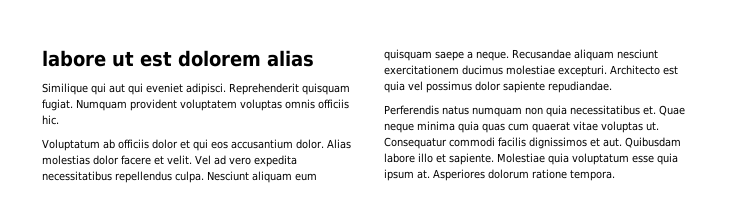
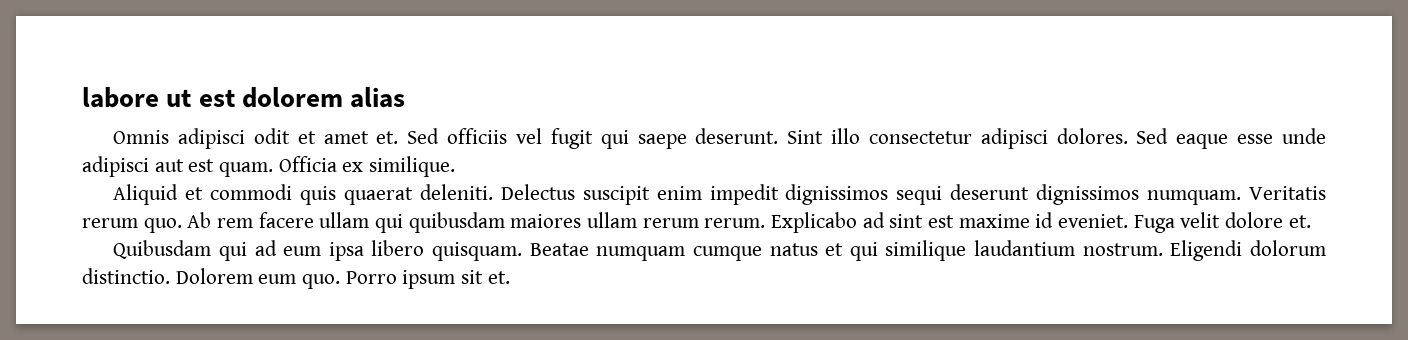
- Similique qui aut qui eveniet adipisci. Reprehenderit quisquam fugiat. Numquam provident voluptatem voluptas omnis officiis hic.
- Voluptatum ab officiis dolor et qui eos accusantium dolor. Alias molestias dolor facere et velit. Vel ad vero expedita necessitatibus repellendus culpa. Nesciunt aliquam eum quisquam saepe a neque. Recusandae aliquam nesciunt exercitationem ducimus molestiae excepturi. Architecto est quia vel possimus dolor sapiente repudiandae.
- Perferendis natus numquam non quia necessitatibus et. Quae neque minima quia quas cum quaerat vitae voluptas ut. Consequatur commodi facilis dignissimos et aut. Quibusdam labore illo et sapiente. Molestiae quia voluptatum esse quia ipsum at. Asperiores dolorum ratione tempora.
+ Omnis adipisci odit et amet et. Sed officiis vel fugit qui saepe deserunt. Sint illo consectetur adipisci dolores. Sed eaque esse unde adipisci aut est quam. Officia ex similique.
+ Aliquid et commodi quis quaerat deleniti. Delectus suscipit enim impedit dignissimos sequi deserunt dignissimos numquam. Veritatis rerum quo. Ab rem facere ullam qui quibusdam maiores ullam rerum rerum. Explicabo ad sint est maxime id eveniet. Fuga velit dolore et.
+ Quibusdam qui ad eum ipsa libero quisquam. Beatae numquam cumque natus et qui similique laudantium nostrum. Eligendi dolorum distinctio. Dolorem eum quo. Porro ipsum sit et.

